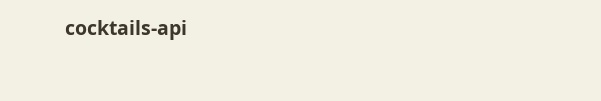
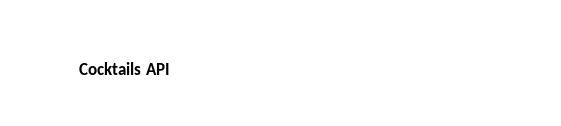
- cocktails-api
+ Cocktails API

